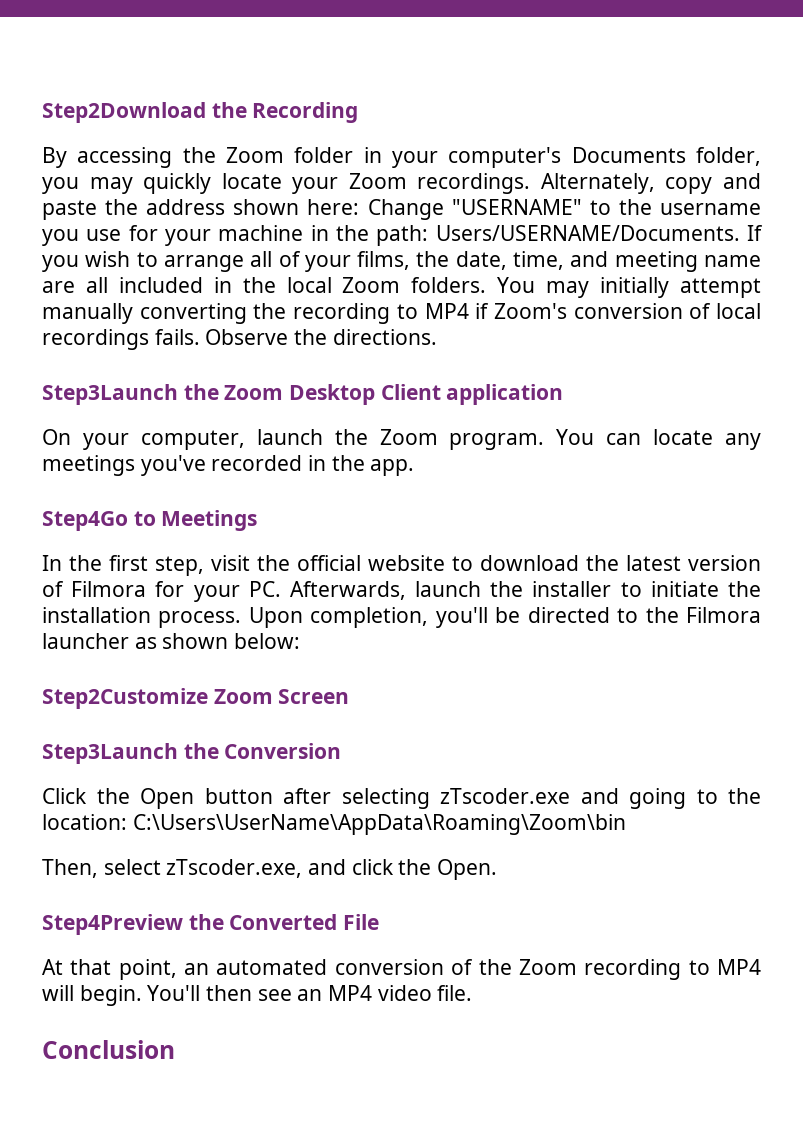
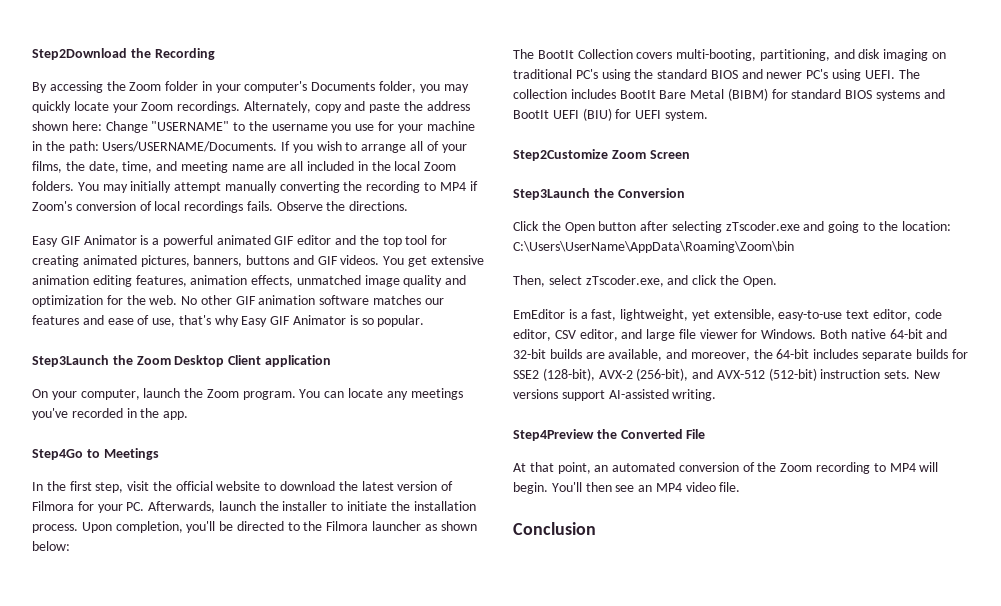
+ Easy GIF Animator is a powerful animated GIF editor and the top tool for creating animated pictures, banners, buttons and GIF videos. You get extensive animation editing features, animation effects, unmatched image quality and optimization for the web. No other GIF animation software matches our features and ease of use, that's why Easy GIF Animator is so popular.
+ The BootIt Collection covers multi-booting, partitioning, and disk imaging on traditional PC's using the standard BIOS and newer PC's using UEFI. The collection includes BootIt Bare Metal (BIBM) for standard BIOS systems and BootIt UEFI (BIU) for UEFI system.
+ EmEditor is a fast, lightweight, yet extensible, easy-to-use text editor, code editor, CSV editor, and large file viewer for Windows. Both native 64-bit and 32-bit builds are available, and moreover, the 64-bit includes separate builds for SSE2 (128-bit), AVX-2 (256-bit), and AVX-512 (512-bit) instruction sets. New versions support AI-assisted writing.

